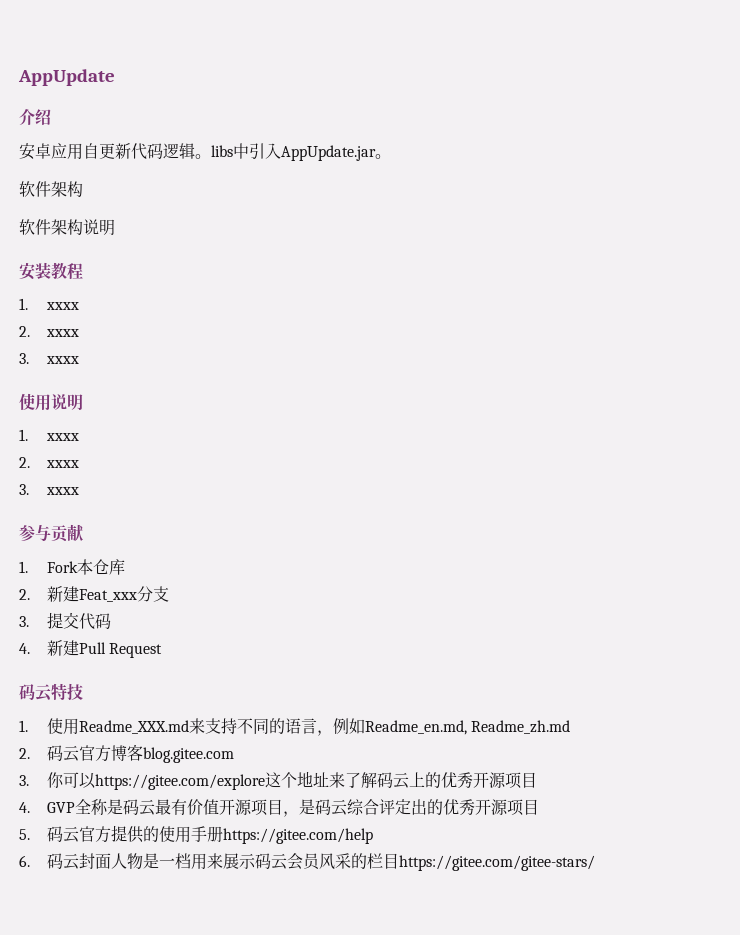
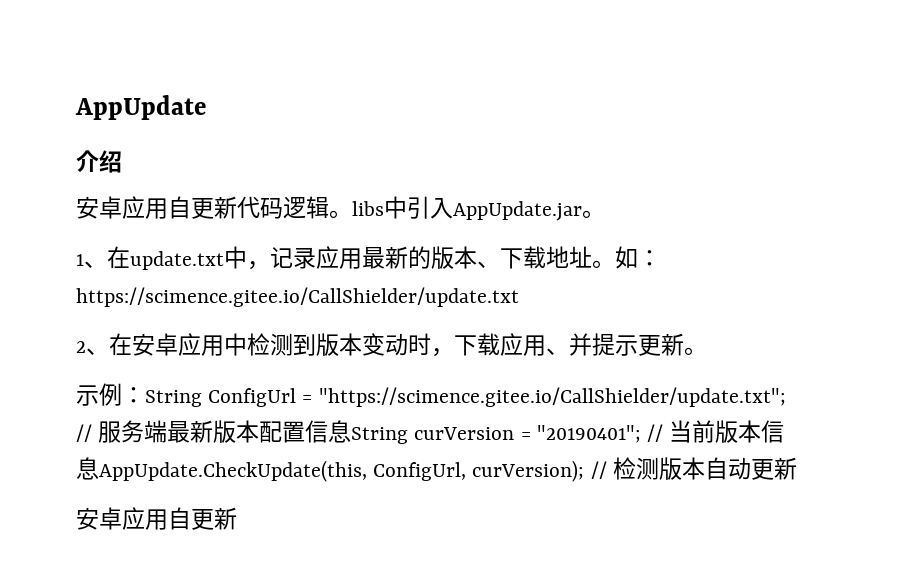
  安卓应用自更新代码逻辑。libs中引入AppUpdate.jar。
- 软件架构
- 软件架构说明
- 安装教程
- 1. xxxx
- 2. xxxx
- 3. xxxx
- 使用说明
- 1. xxxx
- 2. xxxx
- 3. xxxx
- 参与贡献
- 1. Fork本仓库
- 2.新建Feat_xxx分支
- 3.提交代码
- 4.新建Pull Request
- 码云特技
- 1.使用Readme_XXX.md来支持不同的语言，例如Readme_en.md, Readme_zh.md
- 2.码云官方博客blog.gitee.com
- 3.你可以https://gitee.com/explore这个地址来了解码云上的优秀开源项目
- 4. GVP全称是码云最有价值开源项目，是码云综合评定出的优秀开源项目
- 5.码云官方提供的使用手册https://gitee.com/help
- 6.码云封面人物是一档用来展示码云会员风采的栏目https://gitee.com/gitee-stars/
+ 1、在update.txt中，记录应用最新的版本、下载地址。如：https://scimence.gitee.io/CallShielder/update.txt
+ 2、在安卓应用中检测到版本变动时，下载应用、并提示更新。
+ 示例：String ConfigUrl = "https://scimence.gitee.io/CallShielder/update.txt"; // 服务端最新版本配置信息String curVersion = "20190401"; // 当前版本信息AppUpdate.CheckUpdate(this, ConfigUrl, curVersion); // 检测版本自动更新
+ 安卓应用自更新

